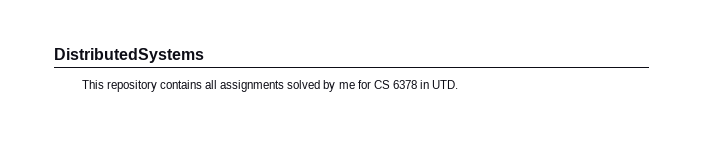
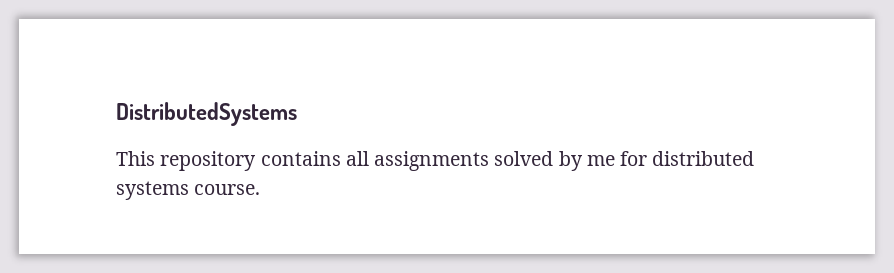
- This repository contains all assignments solved by me for CS 6378 in UTD.
+ This repository contains all assignments solved by me for distributed systems course.

